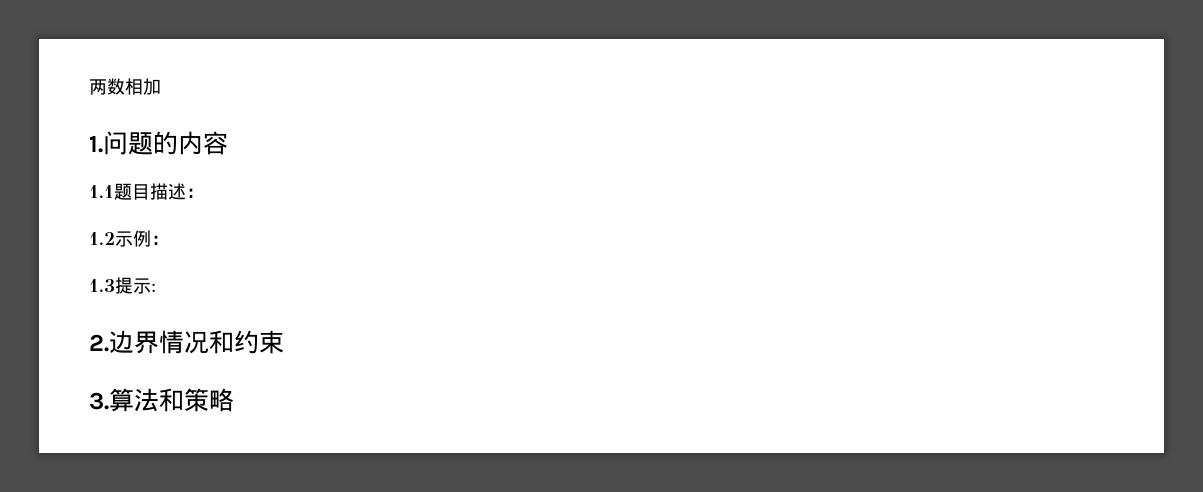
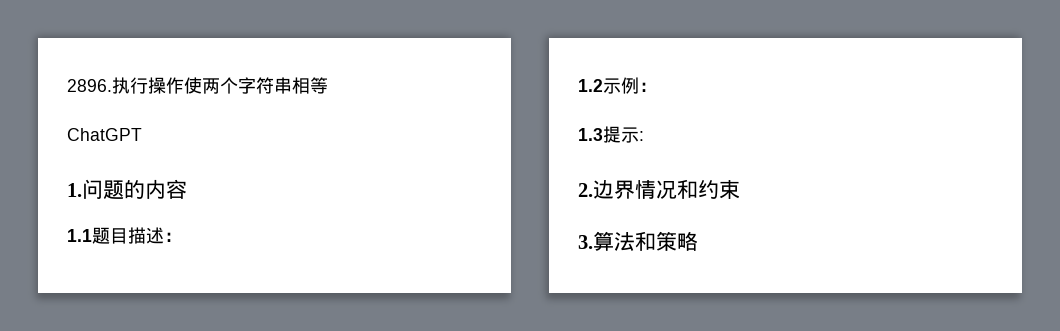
- 两数相加
+ 2896.执行操作使两个字符串相等
+ ChatGPT

